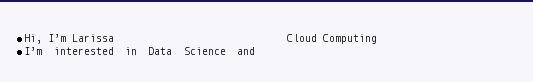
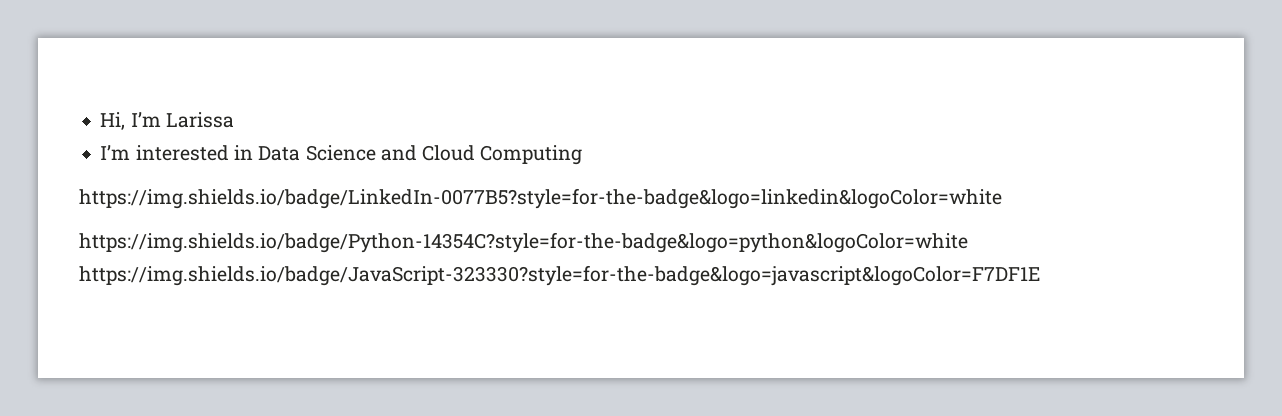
+ https://img.shields.io/badge/LinkedIn-0077B5?style=for-the-badge&logo=linkedin&logoColor=white
+ https://img.shields.io/badge/Python-14354C?style=for-the-badge&logo=python&logoColor=white https://img.shields.io/badge/JavaScript-323330?style=for-the-badge&logo=javascript&logoColor=F7DF1E

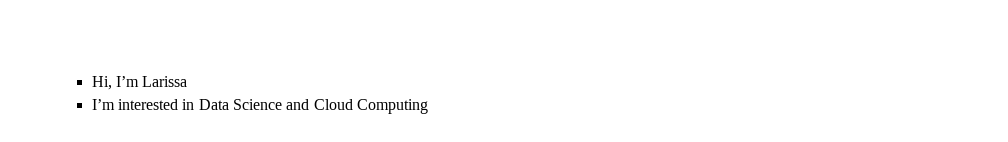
- https://img.shields.io/badge/LinkedIn-0077B5?style=for-the-badge&logo=linkedin&logoColor=white
- https://img.shields.io/badge/Python-14354C?style=for-the-badge&logo=python&logoColor=white https://img.shields.io/badge/JavaScript-323330?style=for-the-badge&logo=javascript&logoColor=F7DF1E

